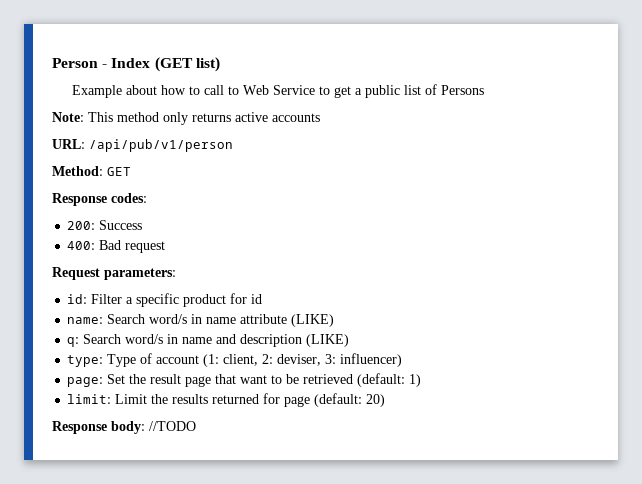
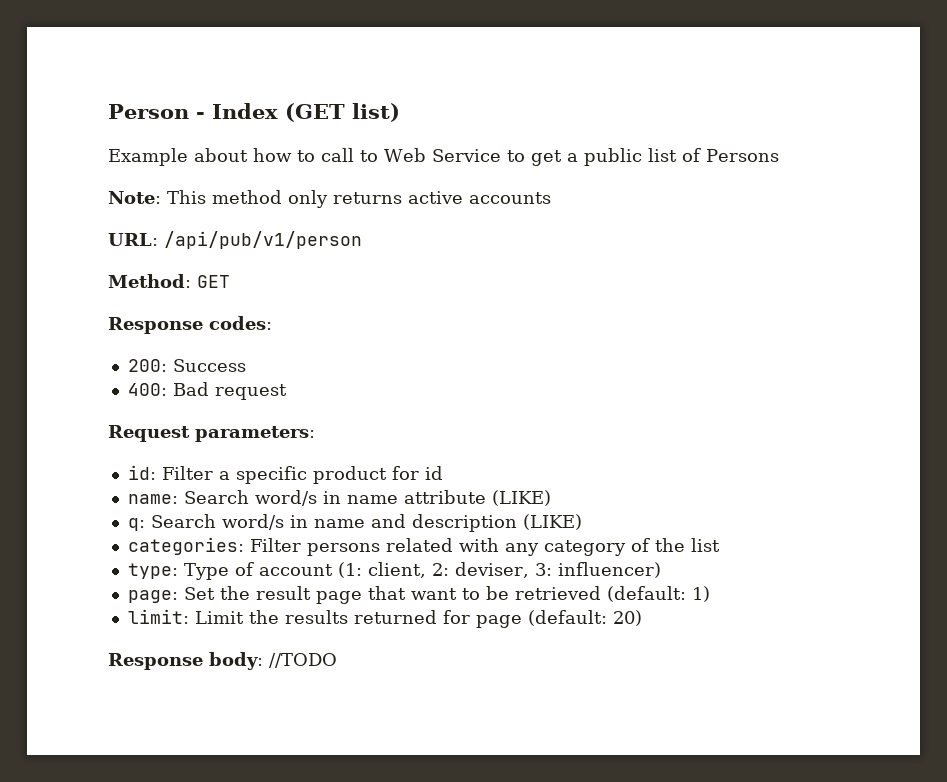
+ categories: Filter persons related with any category of the list

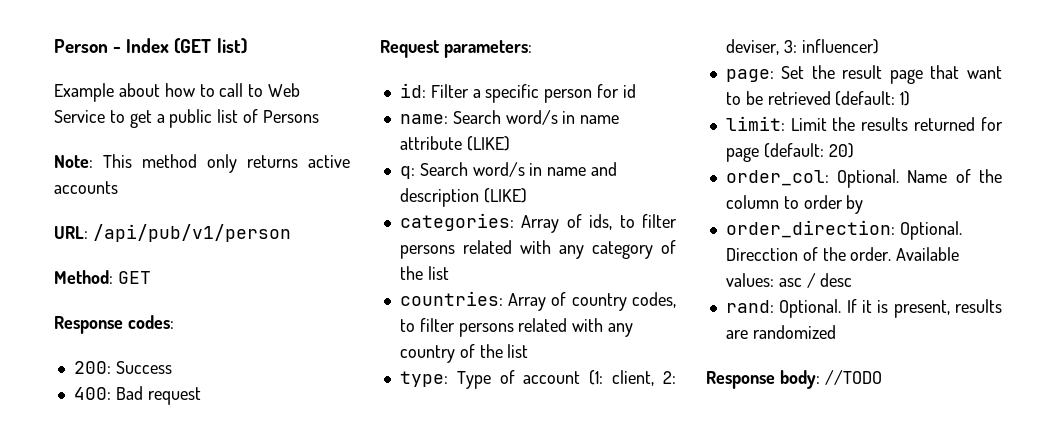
- id: Filter a specific product for id
+ id: Filter a specific person for id
- categories: Filter persons related with any category of the list
+ categories: Array of ids, to filter persons related with any category of the list
+ countries: Array of country codes, to filter persons related with any country of the list
+ order_col: Optional. Name of the column to order by
+ order_direction: Optional. Direcction of the order. Available values: asc / desc
+ rand: Optional. If it is present, results are randomized

